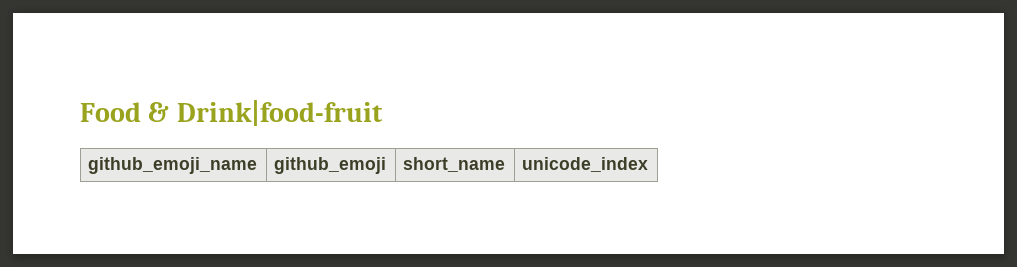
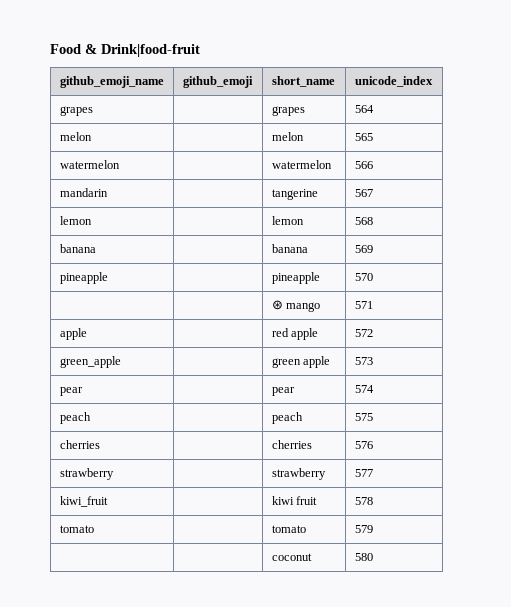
+ grapes | | grapes | 564
+ melon | | melon | 565
+ watermelon | | watermelon | 566
+ mandarin | | tangerine | 567
+ lemon | | lemon | 568
+ banana | | banana | 569
+ pineapple | | pineapple | 570
+ | | ⊛ mango | 571
+ apple | | red apple | 572
+ green_apple | | green apple | 573
+ pear | | pear | 574
+ peach | | peach | 575
+ cherries | | cherries | 576
+ strawberry | | strawberry | 577
+ kiwi_fruit | | kiwi fruit | 578
+ tomato | | tomato | 579
+ | | coconut | 580

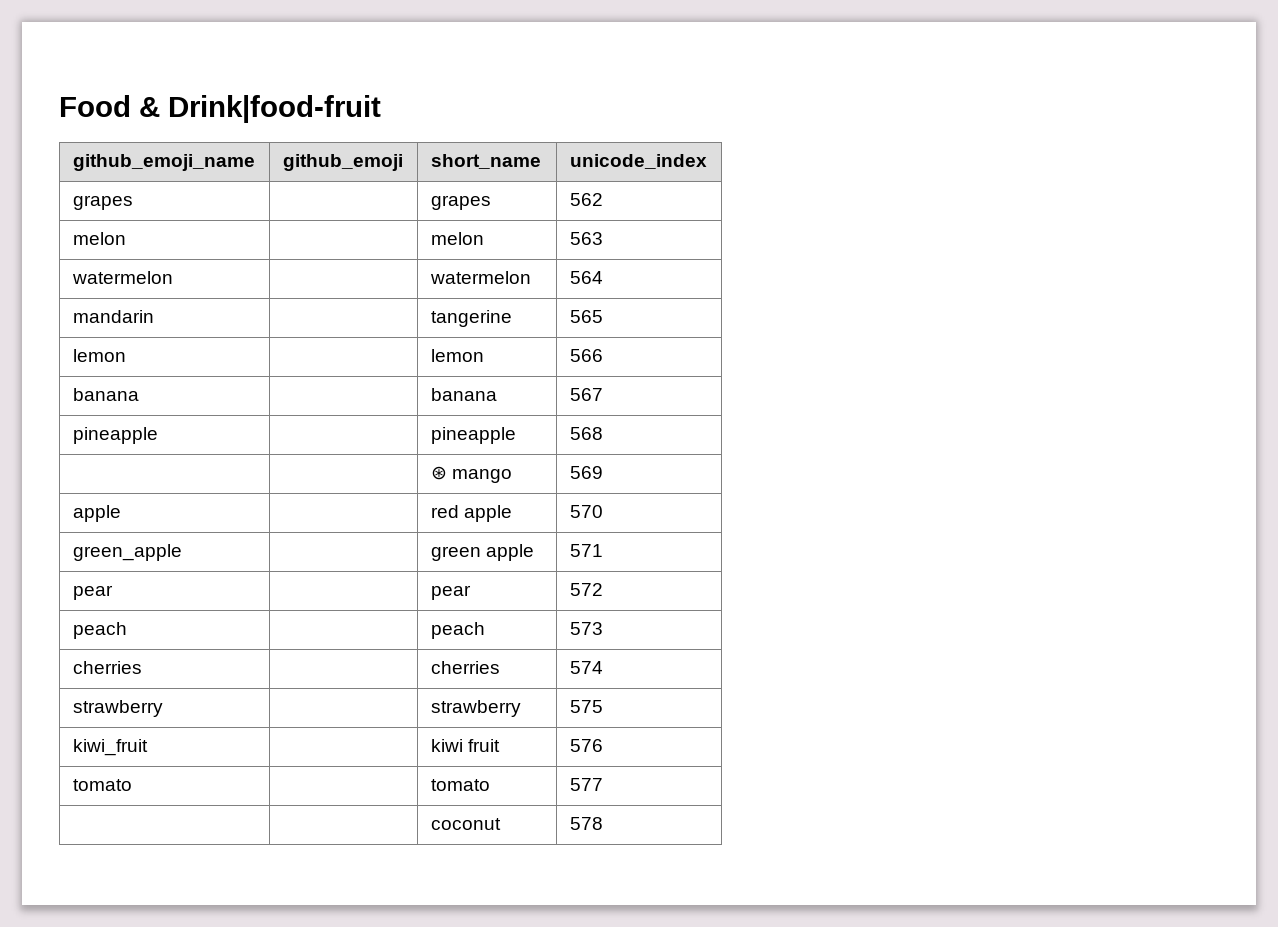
- grapes | | grapes | 564
+ grapes | | grapes | 562
- melon | | melon | 565
+ melon | | melon | 563
- watermelon | | watermelon | 566
+ watermelon | | watermelon | 564
- mandarin | | tangerine | 567
+ mandarin | | tangerine | 565
- lemon | | lemon | 568
+ lemon | | lemon | 566
- banana | | banana | 569
+ banana | | banana | 567
- pineapple | | pineapple | 570
+ pineapple | | pineapple | 568
- | | ⊛ mango | 571
+ | | ⊛ mango | 569
- apple | | red apple | 572
+ apple | | red apple | 570
- green_apple | | green apple | 573
+ green_apple | | green apple | 571
- pear | | pear | 574
+ pear | | pear | 572
- peach | | peach | 575
+ peach | | peach | 573
- cherries | | cherries | 576
+ cherries | | cherries | 574
- strawberry | | strawberry | 577
+ strawberry | | strawberry | 575
- kiwi_fruit | | kiwi fruit | 578
+ kiwi_fruit | | kiwi fruit | 576
- tomato | | tomato | 579
+ tomato | | tomato | 577
- | | coconut | 580
+ | | coconut | 578

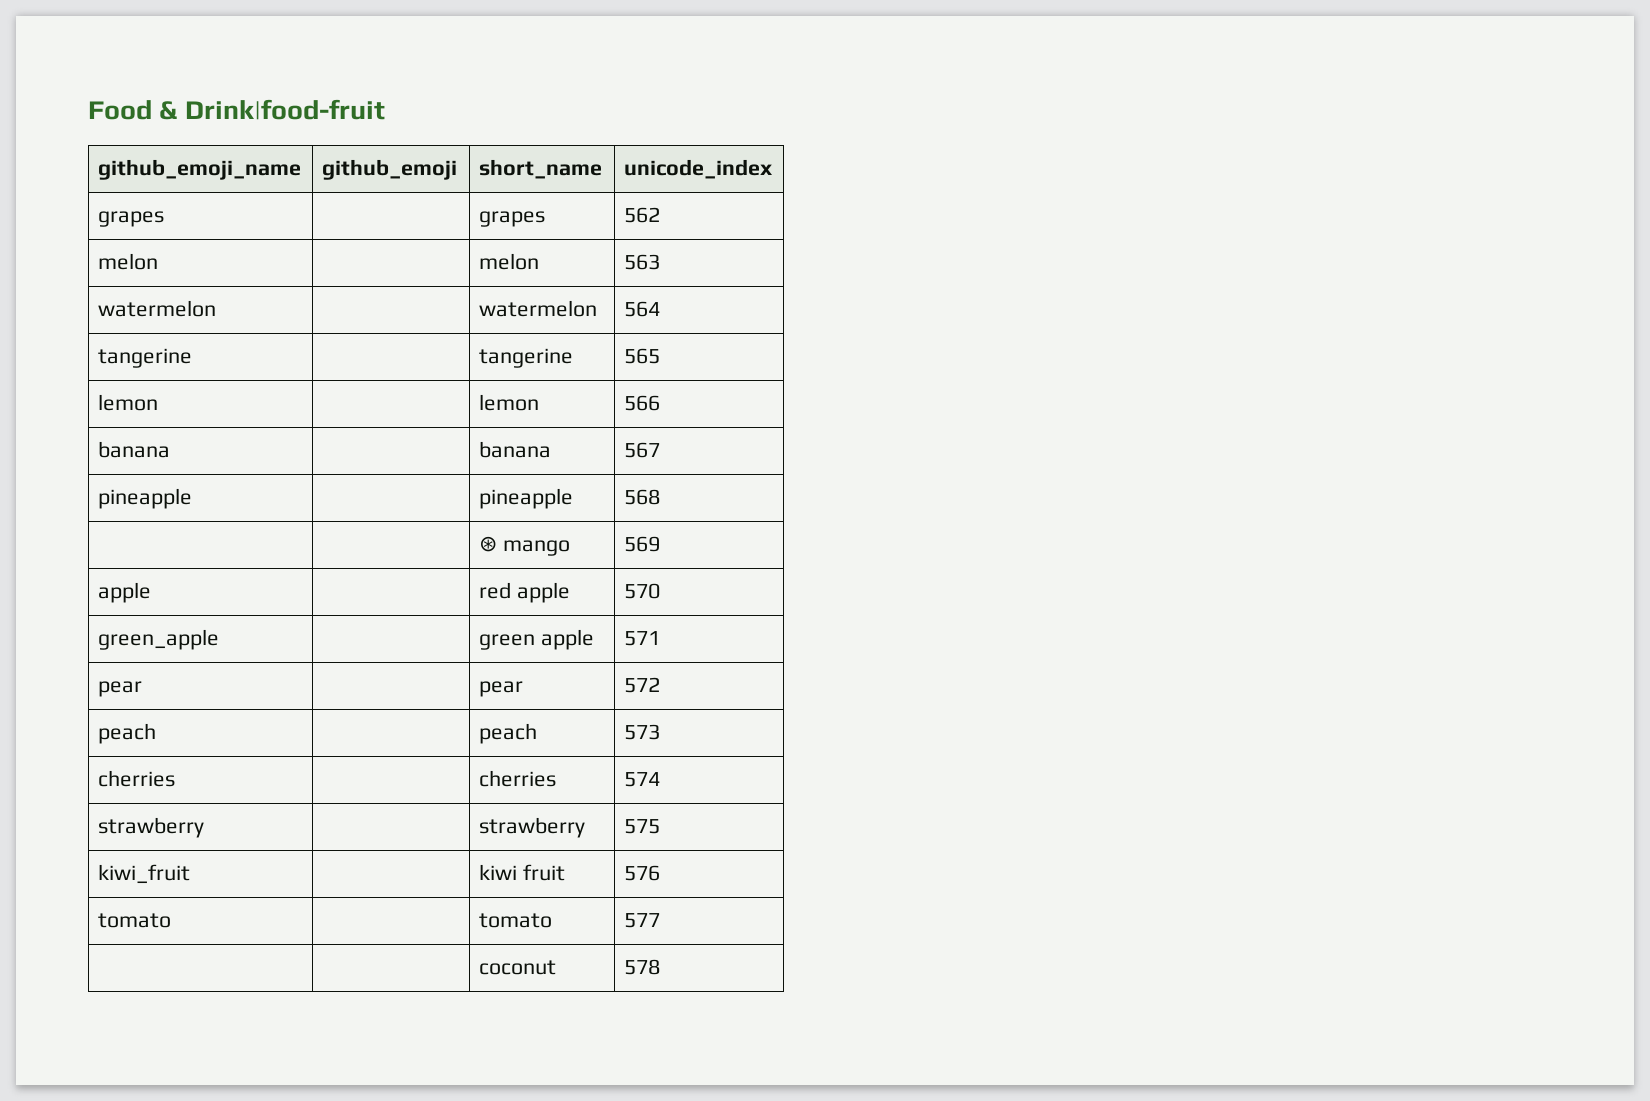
- mandarin | | tangerine | 565
+ tangerine | | tangerine | 565

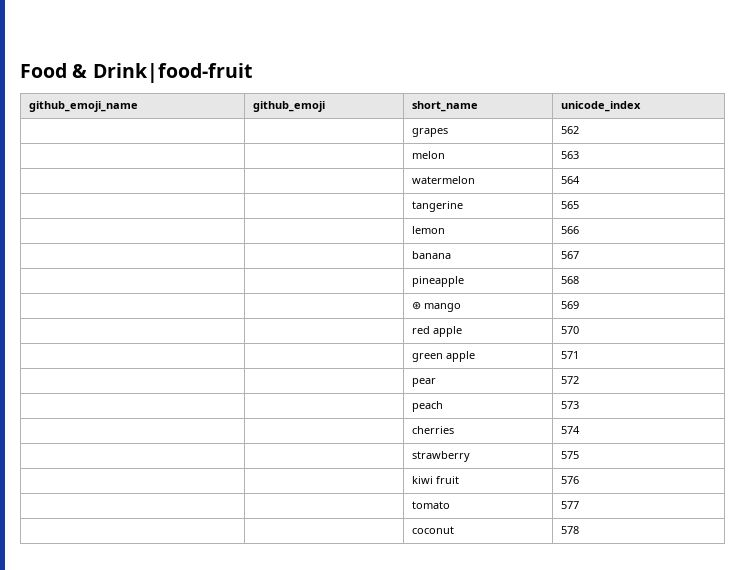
- grapes | | grapes | 562
+ | | grapes | 562
- melon | | melon | 563
+ | | melon | 563
- watermelon | | watermelon | 564
+ | | watermelon | 564
- tangerine | | tangerine | 565
+ | | tangerine | 565
- lemon | | lemon | 566
+ | | lemon | 566
- banana | | banana | 567
+ | | banana | 567
- pineapple | | pineapple | 568
+ | | pineapple | 568
- apple | | red apple | 570
+ | | red apple | 570
- green_apple | | green apple | 571
+ | | green apple | 571
- pear | | pear | 572
+ | | pear | 572
- peach | | peach | 573
+ | | peach | 573
- cherries | | cherries | 574
+ | | cherries | 574
- strawberry | | strawberry | 575
+ | | strawberry | 575
- kiwi_fruit | | kiwi fruit | 576
+ | | kiwi fruit | 576
- tomato | | tomato | 577
+ | | tomato | 577

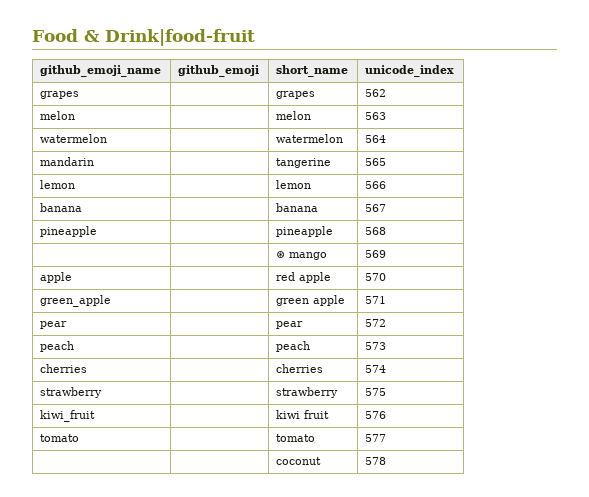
- | | grapes | 562
+ grapes | | grapes | 562
- | | melon | 563
+ melon | | melon | 563
- | | watermelon | 564
+ watermelon | | watermelon | 564
- | | tangerine | 565
+ mandarin | | tangerine | 565
- | | lemon | 566
+ lemon | | lemon | 566
- | | banana | 567
+ banana | | banana | 567
- | | pineapple | 568
+ pineapple | | pineapple | 568
- | | red apple | 570
+ apple | | red apple | 570
- | | green apple | 571
+ green_apple | | green apple | 571
- | | pear | 572
+ pear | | pear | 572
- | | peach | 573
+ peach | | peach | 573
- | | cherries | 574
+ cherries | | cherries | 574
- | | strawberry | 575
+ strawberry | | strawberry | 575
- | | kiwi fruit | 576
+ kiwi_fruit | | kiwi fruit | 576
- | | tomato | 577
+ tomato | | tomato | 577

